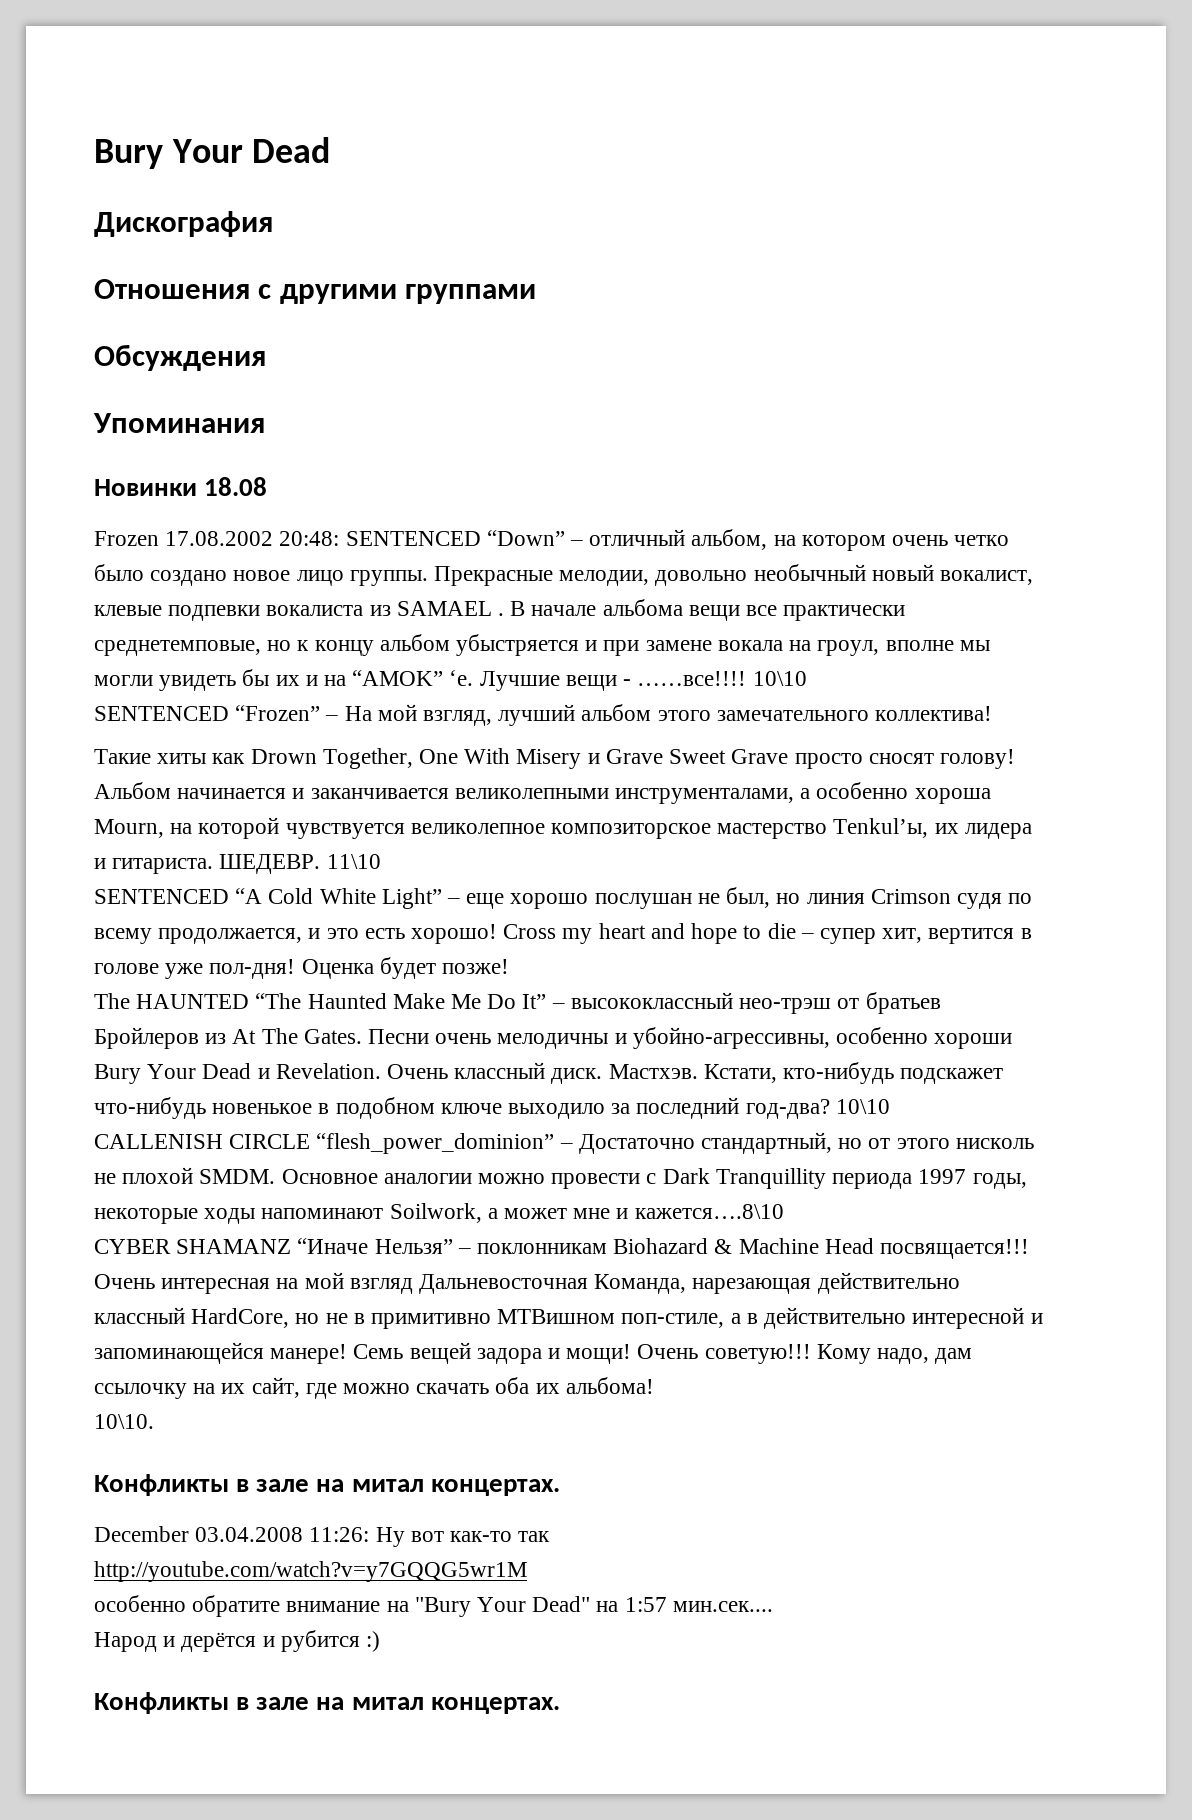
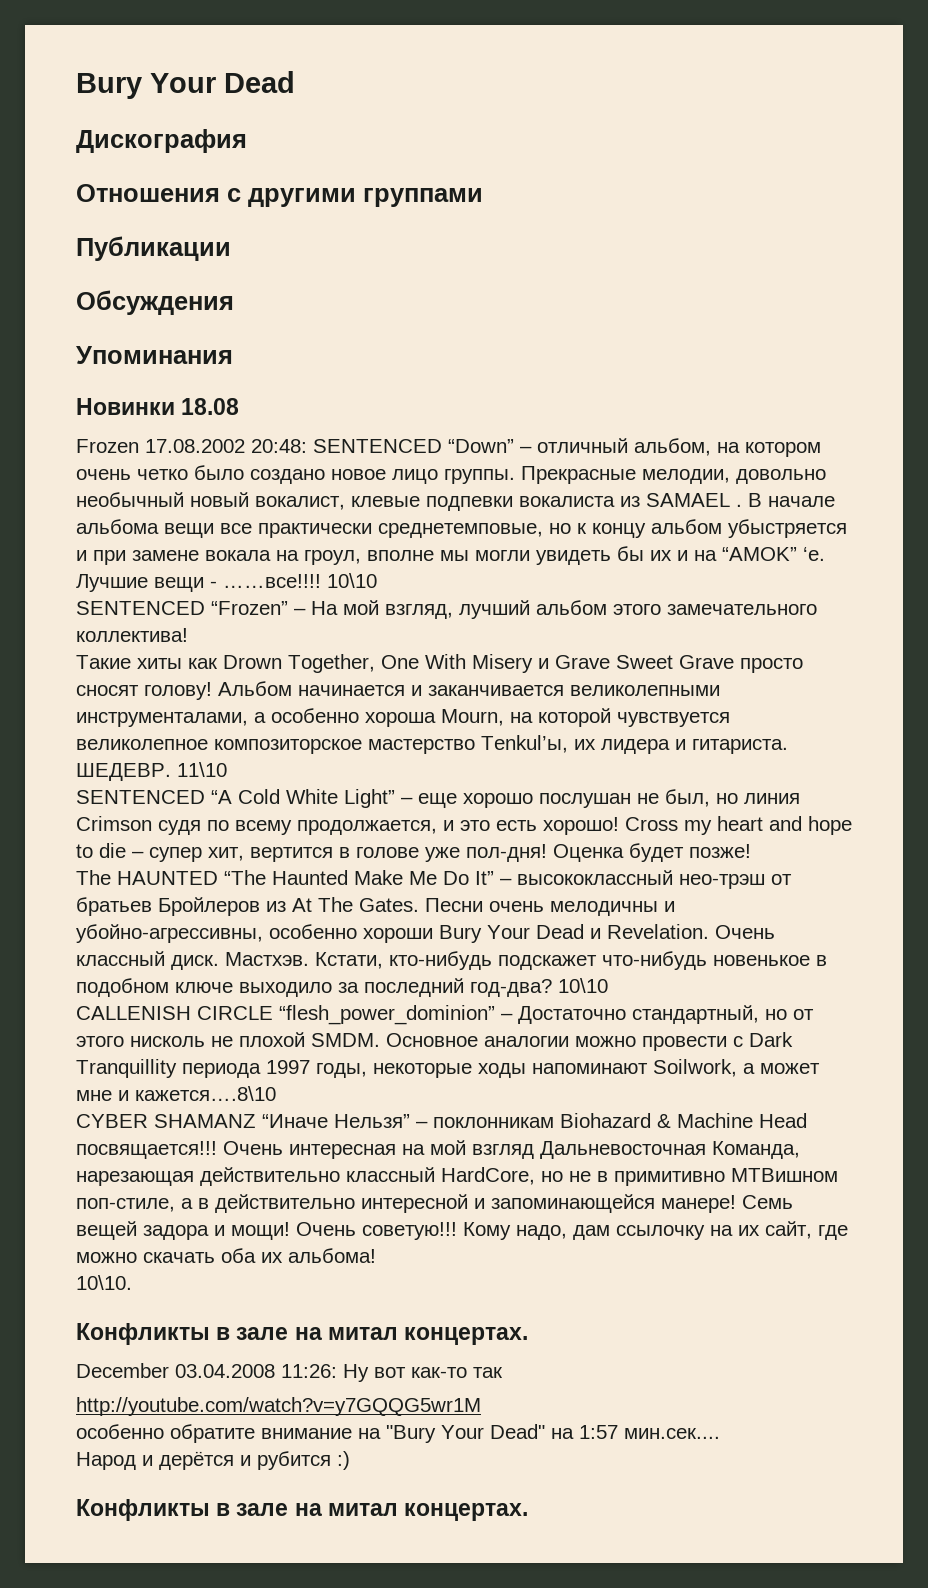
+ Публикации

